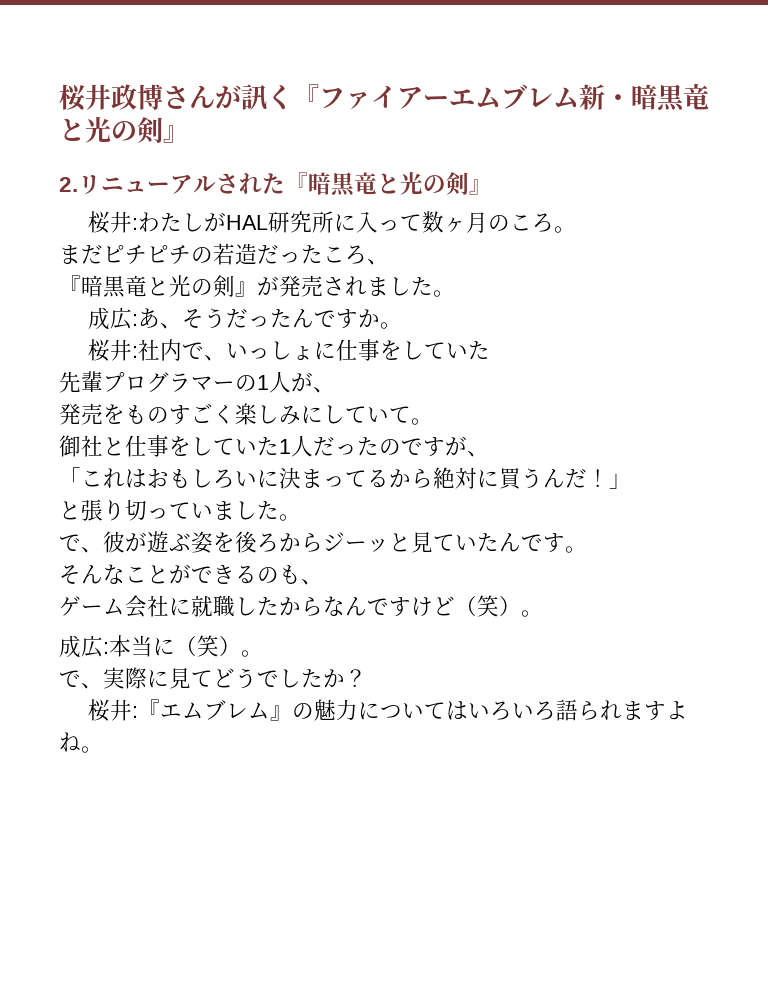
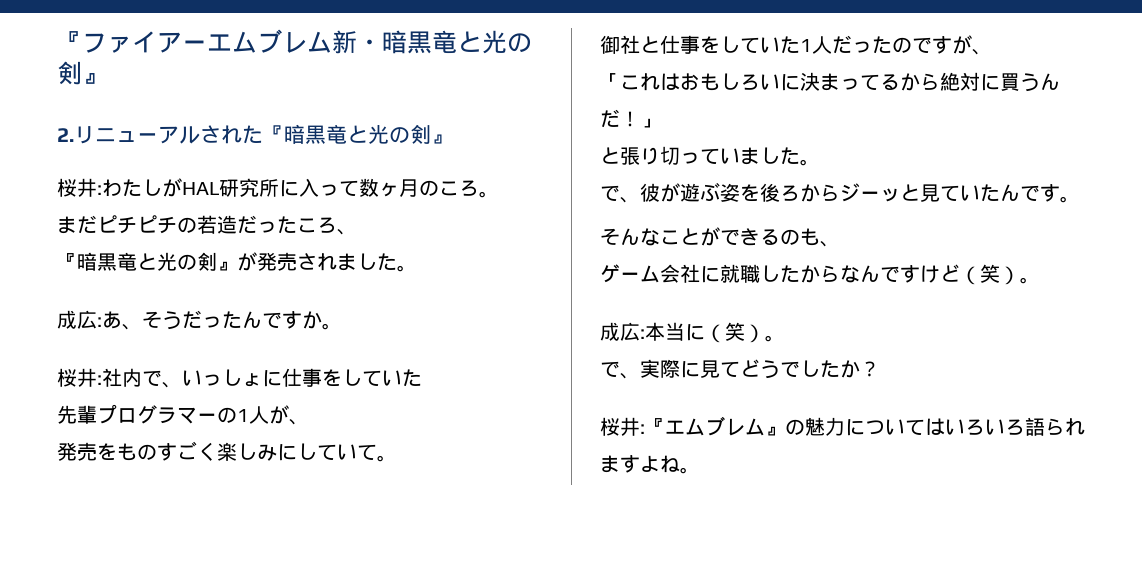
- 桜井政博さんが訊く『ファイアーエムブレム新・暗黒竜と光の剣』
+ 『ファイアーエムブレム新・暗黒竜と光の剣』

